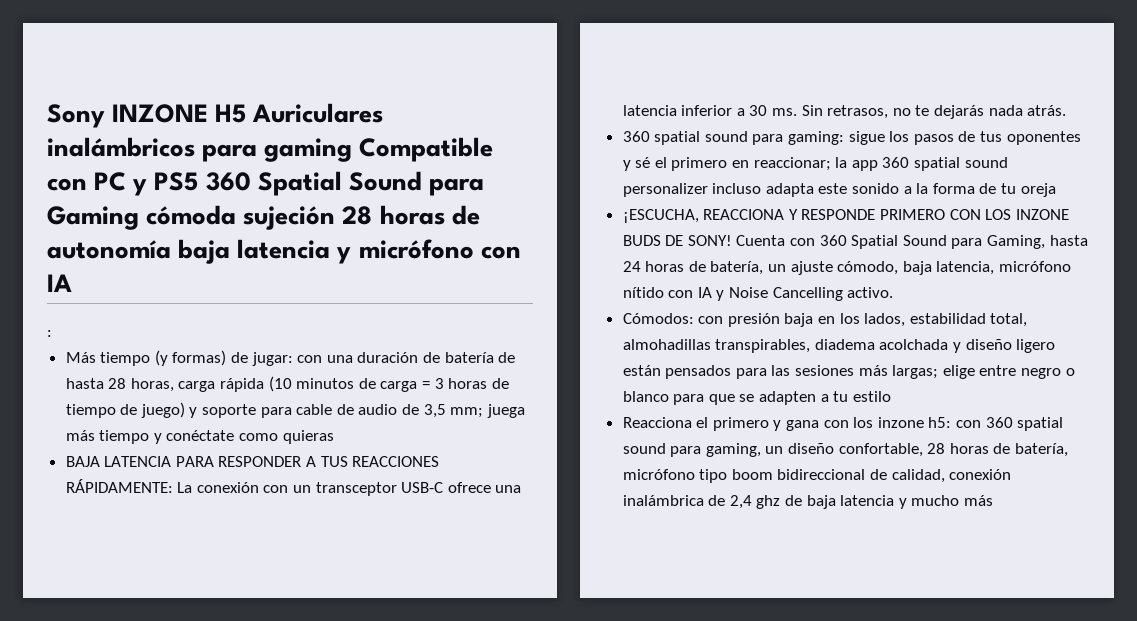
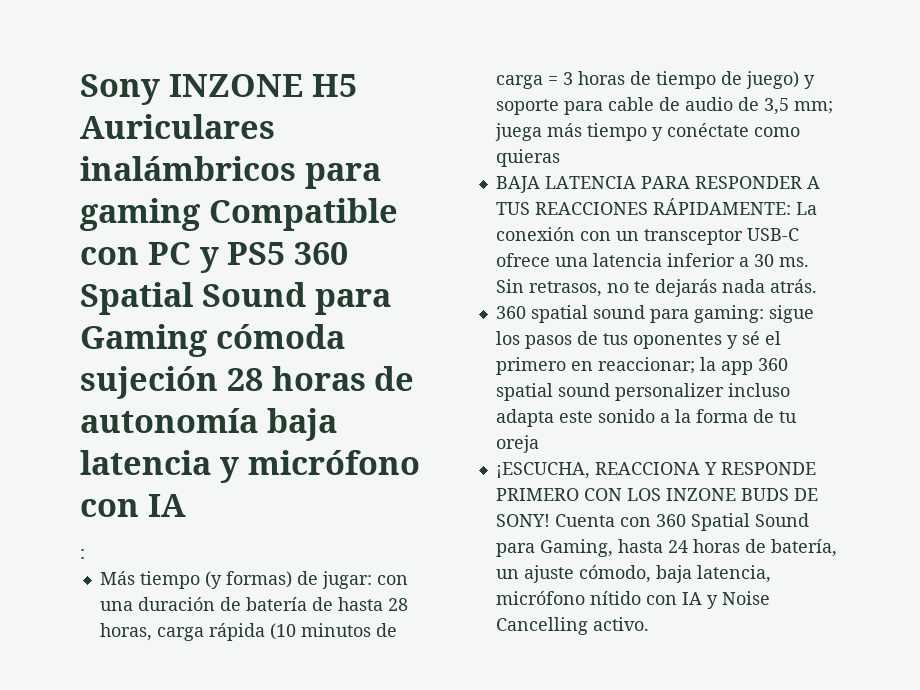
- Cómodos: con presión baja en los lados, estabilidad total, almohadillas transpirables, diadema acolchada y diseño ligero están pensados para las sesiones más largas; elige entre negro o blanco para que se adapten a tu estilo
- Reacciona el primero y gana con los inzone h5: con 360 spatial sound para gaming, un diseño confortable, 28 horas de batería, micrófono tipo boom bidireccional de calidad, conexión inalámbrica de 2,4 ghz de baja latencia y mucho más

